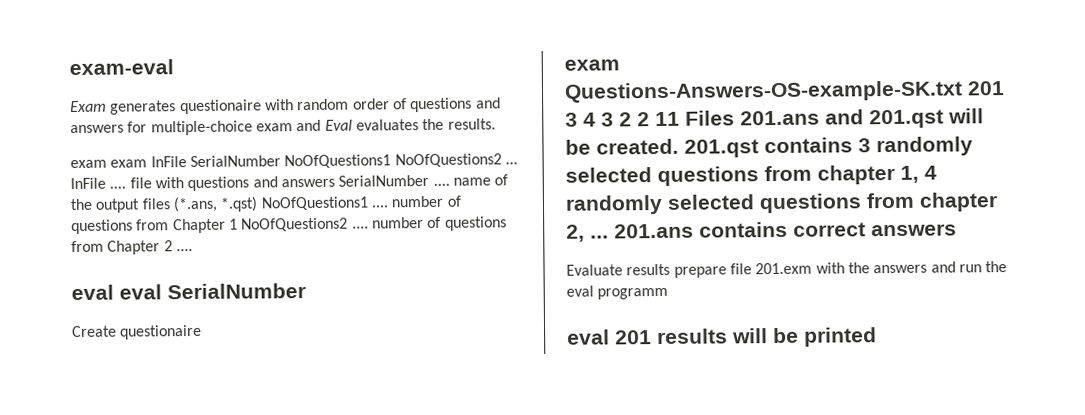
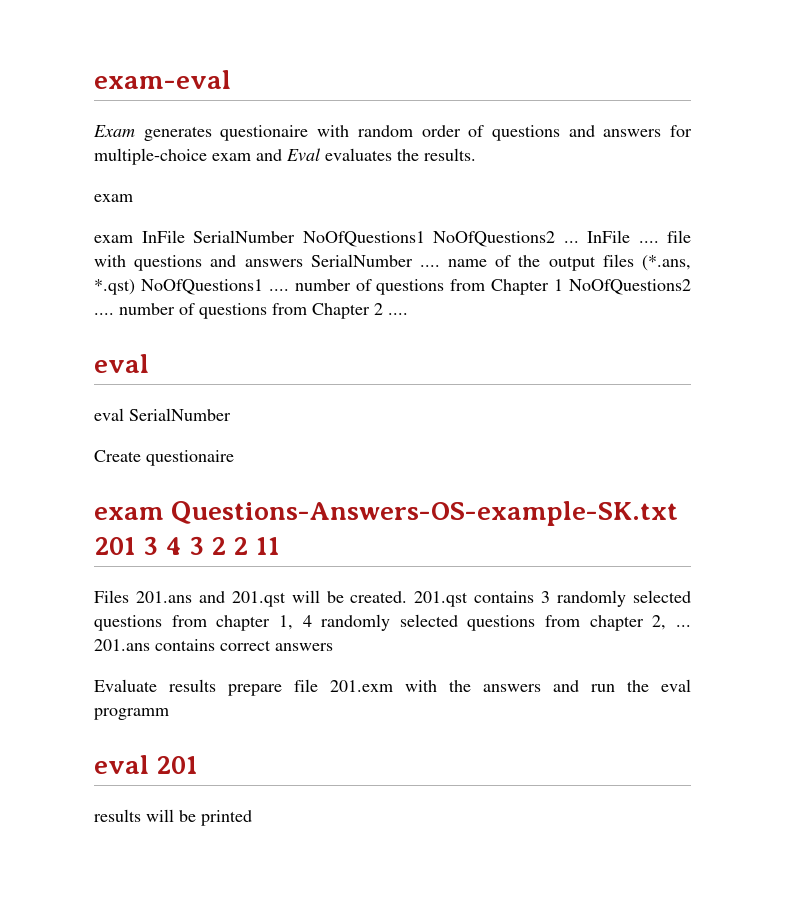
  Exam generates questionaire with random order of questions and answers for multiple-choice exam and Eval evaluates the results.
- exam exam InFile SerialNumber NoOfQuestions1 NoOfQuestions2 ...
+ exam
+ exam InFile SerialNumber NoOfQuestions1 NoOfQuestions2 ...
  InFile .... file with questions and answers SerialNumber .... name of the output files (*.ans, *.qst) NoOfQuestions1 .... number of questions from Chapter 1 NoOfQuestions2 .... number of questions from Chapter 2 ....
- eval eval SerialNumber
+ eval
+ eval SerialNumber
- exam Questions-Answers-OS-example-SK.txt 201 3 4 3 2 2 11 Files 201.ans and 201.qst will be created.
+ exam Questions-Answers-OS-example-SK.txt 201 3 4 3 2 2 11
+ Files 201.ans and 201.qst will be created.
- eval 201 results will be printed
+ eval 201
+ results will be printed

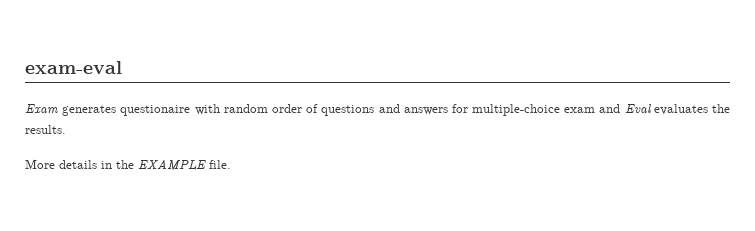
  Exam generates questionaire with random order of questions and answers for multiple-choice exam and Eval evaluates the results.
- exam
- exam InFile SerialNumber NoOfQuestions1 NoOfQuestions2 ... InFile .... file with questions and answers SerialNumber .... name of the output files (*.ans, *.qst) NoOfQuestions1 .... number of questions from Chapter 1 NoOfQuestions2 .... number of questions from Chapter 2 ....
- eval
- eval SerialNumber
- Create questionaire
- exam Questions-Answers-OS-example-SK.txt 201 3 4 3 2 2 11
- Files 201.ans and 201.qst will be created. 201.qst contains 3 randomly selected questions from chapter 1, 4 randomly selected questions from chapter 2, ... 201.ans contains correct answers
- Evaluate results prepare file 201.exm with the answers and run the eval programm
- eval 201
- results will be printed
+ More details in the EXAMPLE file.

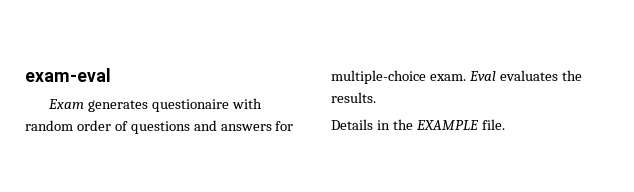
- Exam generates questionaire with random order of questions and answers for multiple-choice exam and Eval evaluates the results.
+ Exam generates questionaire with random order of questions and answers for multiple-choice exam. Eval evaluates the results.
- More details in the EXAMPLE file.
+ Details in the EXAMPLE file.

